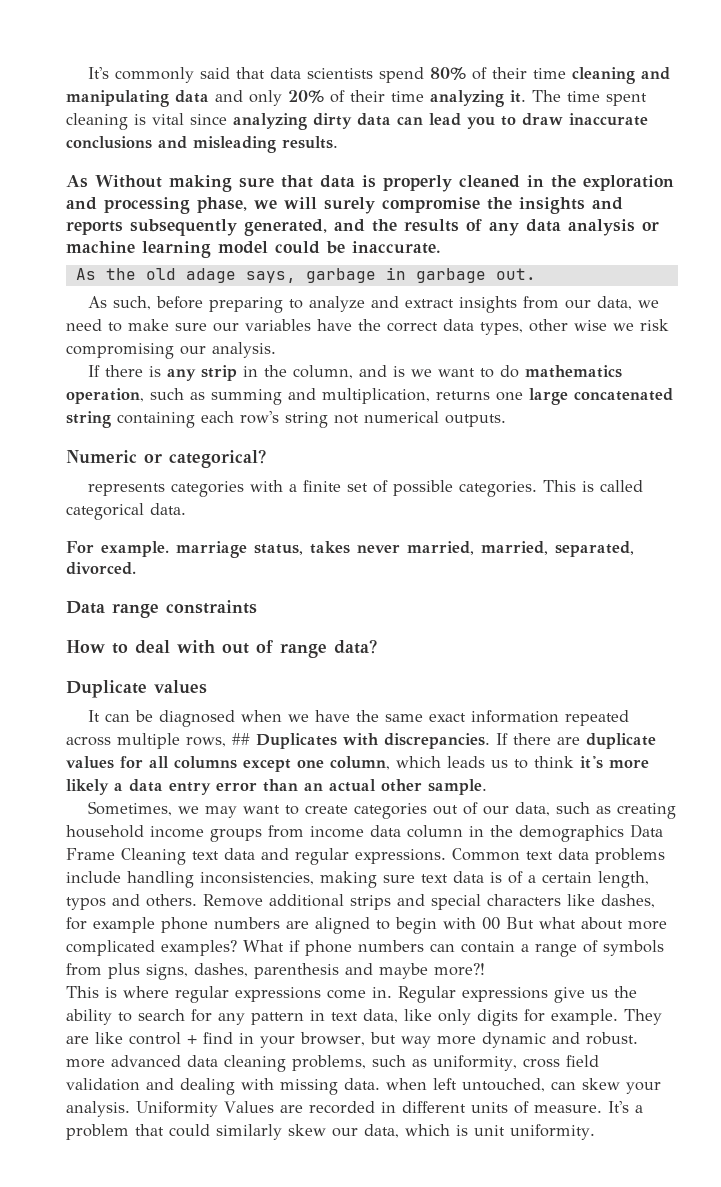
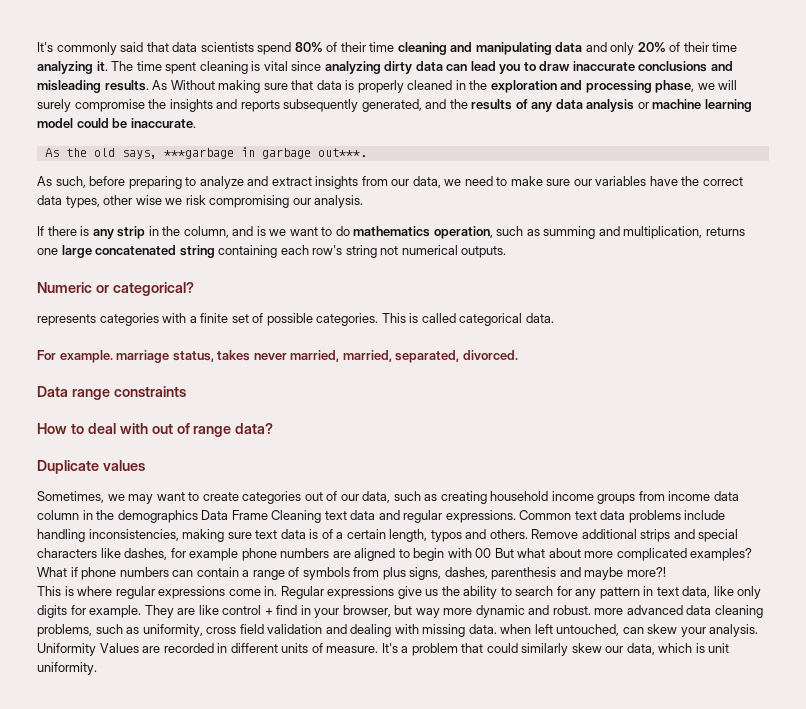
- The time spent cleaning is vital since analyzing dirty data can lead you to draw inaccurate conclusions and misleading results.
- As Without making sure that data is properly cleaned in the exploration and processing phase, we will surely compromise the insights and reports subsequently generated, and the results of any data analysis or machine learning model could be inaccurate.
+ The time spent cleaning is vital since analyzing dirty data can lead you to draw inaccurate conclusions and misleading results. As Without making sure that data is properly cleaned in the exploration and processing phase, we will surely compromise the insights and reports subsequently generated, and the results of any data analysis or machine learning model could be inaccurate.
- As the old adage says, garbage in garbage out.
+ As the old says, ***garbage in garbage out***.
- It can be diagnosed when we have the same exact information repeated across multiple rows, ## Duplicates with discrepancies. If there are duplicate values for all columns except one column, which leads us to think it's more likely a data entry error than an actual other sample.

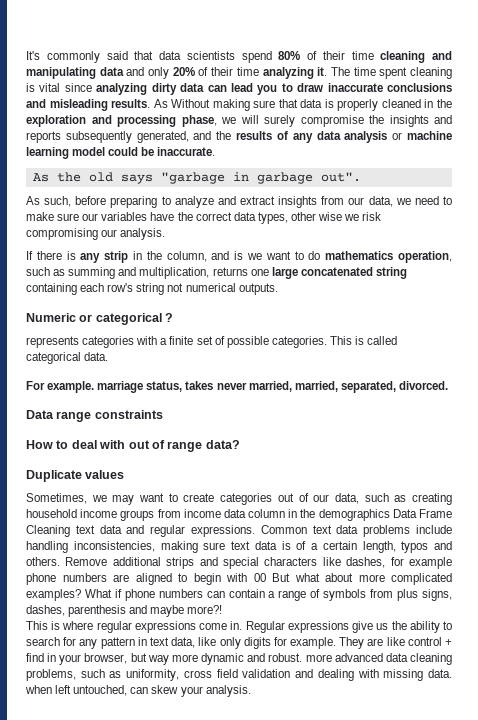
- As the old says, ***garbage in garbage out***.
+ As the old says "garbage in garbage out".
- Numeric or categorical?
+ Numeric or categorical ?
- Uniformity Values are recorded in different units of measure. It's a problem that could similarly skew our data, which is unit uniformity.

